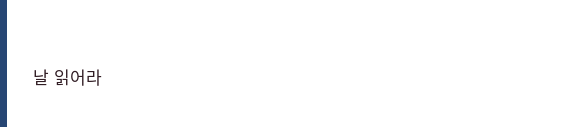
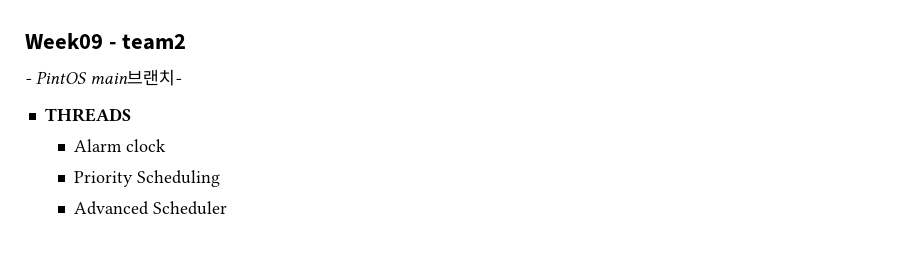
- 날 읽어라
+ Week09 - team2
+ - PintOS main브랜치-
+ THREADS
+ Alarm clock
+ Priority Scheduling
+ Advanced Scheduler

